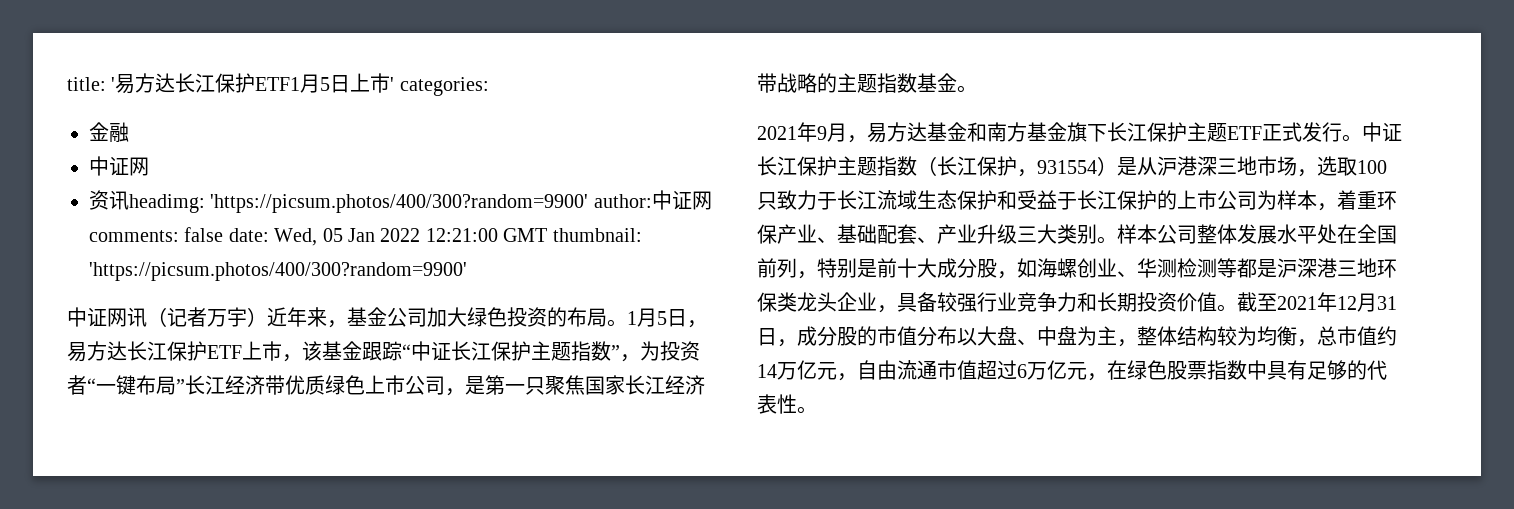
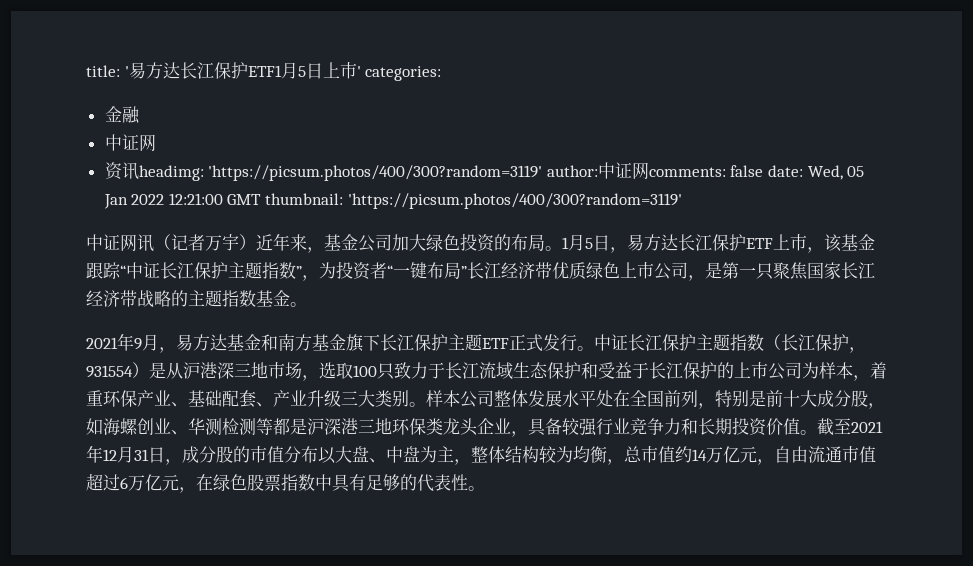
- 资讯headimg: 'https://picsum.photos/400/300?random=9900' author:中证网comments: false date: Wed, 05 Jan 2022 12:21:00 GMT thumbnail: 'https://picsum.photos/400/300?random=9900'
+ 资讯headimg: 'https://picsum.photos/400/300?random=3119' author:中证网comments: false date: Wed, 05 Jan 2022 12:21:00 GMT thumbnail: 'https://picsum.photos/400/300?random=3119'

